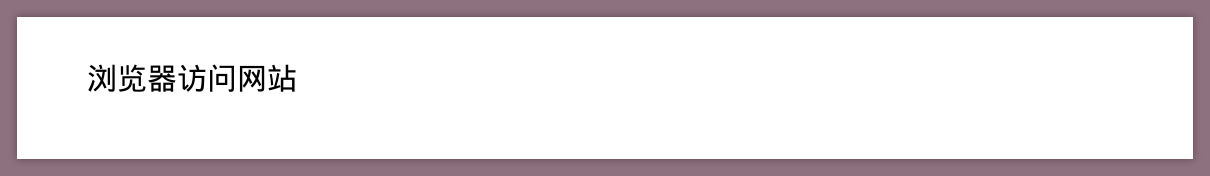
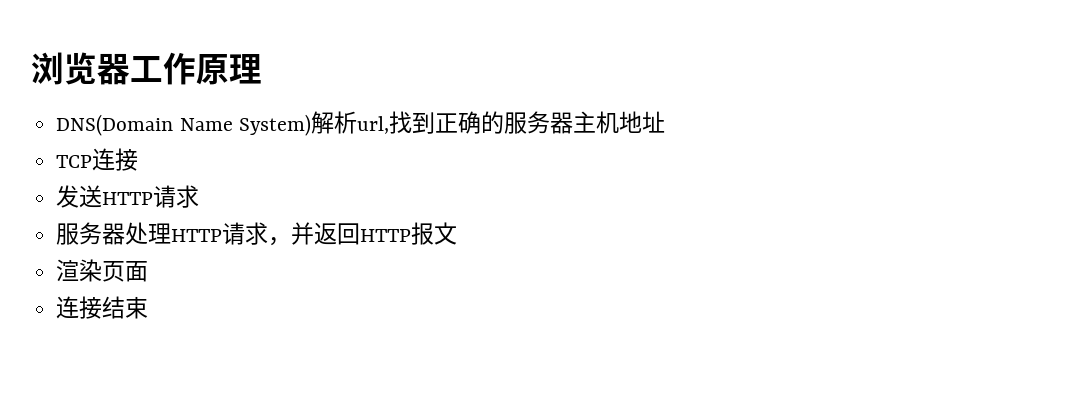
- 浏览器访问网站
+ 浏览器工作原理
+ DNS(Domain Name System)解析url,找到正确的服务器主机地址
+ TCP连接
+ 发送HTTP请求
+ 服务器处理HTTP请求，并返回HTTP报文
+ 渲染页面
+ 连接结束

